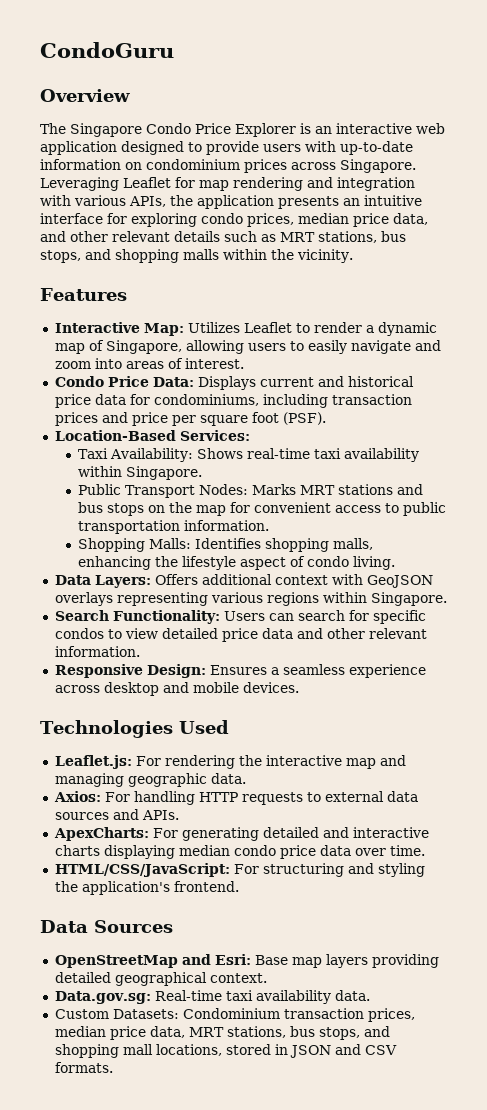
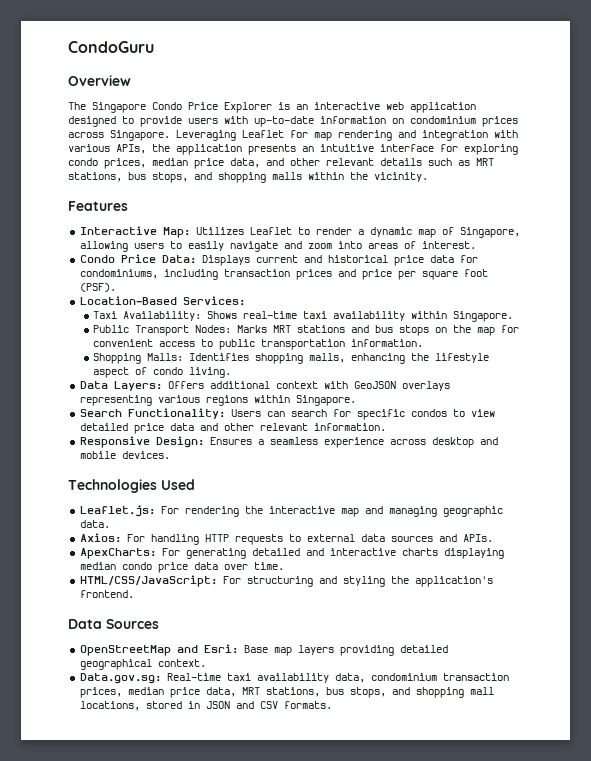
- Data.gov.sg: Real-time taxi availability data.
- Custom Datasets: Condominium transaction prices, median price data, MRT stations, bus stops, and shopping mall locations, stored in JSON and CSV formats.
+ Data.gov.sg: Real-time taxi availability data, condominium transaction prices, median price data, MRT stations, bus stops, and shopping mall locations, stored in JSON and CSV formats.

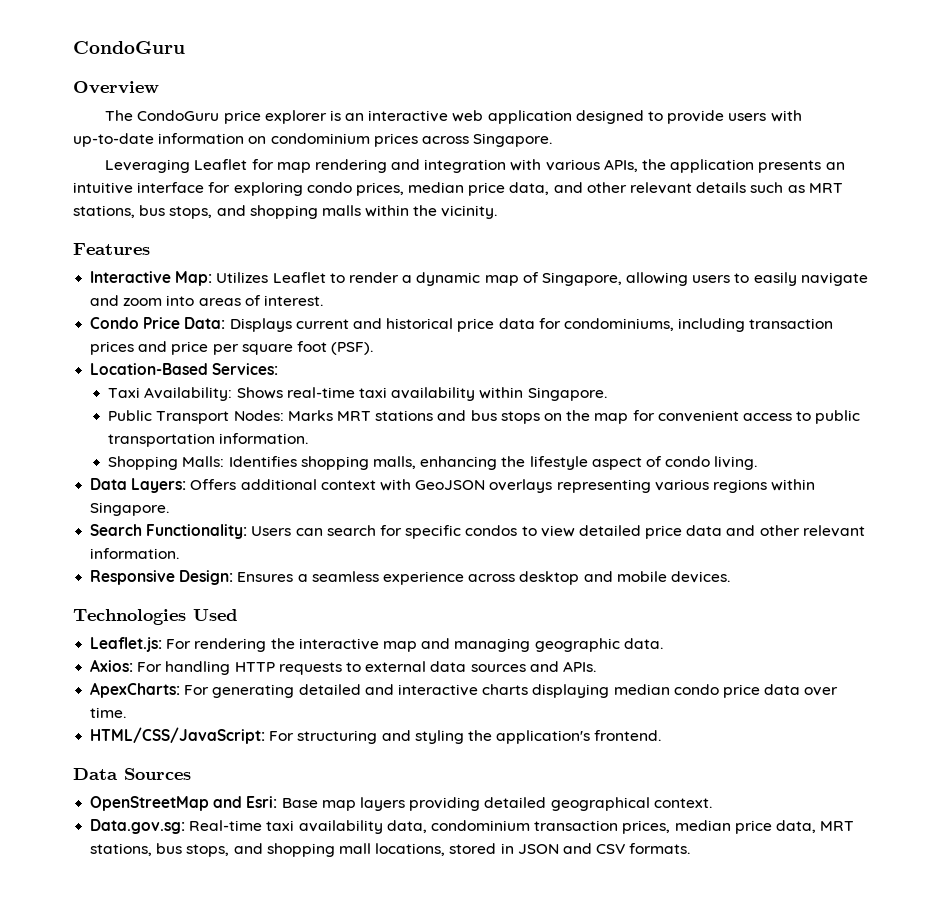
- The Singapore Condo Price Explorer is an interactive web application designed to provide users with up-to-date information on condominium prices across Singapore. Leveraging Leaflet for map rendering and integration with various APIs, the application presents an intuitive interface for exploring condo prices, median price data, and other relevant details such as MRT stations, bus stops, and shopping malls within the vicinity.
+ The CondoGuru price explorer is an interactive web application designed to provide users with up-to-date information on condominium prices across Singapore.
+ Leveraging Leaflet for map rendering and integration with various APIs, the application presents an intuitive interface for exploring condo prices, median price data, and other relevant details such as MRT stations, bus stops, and shopping malls within the vicinity.

